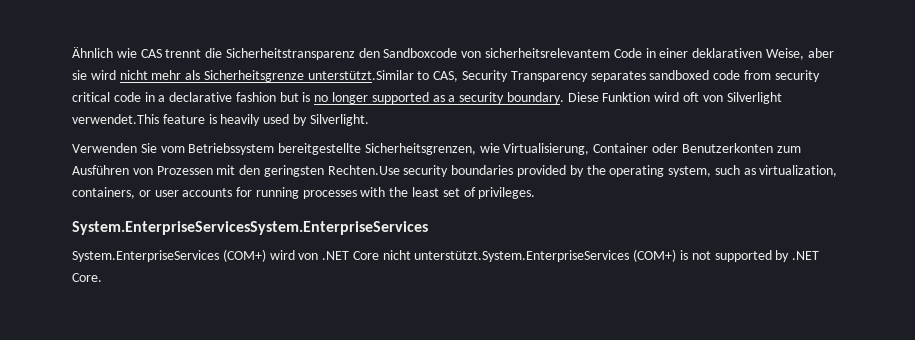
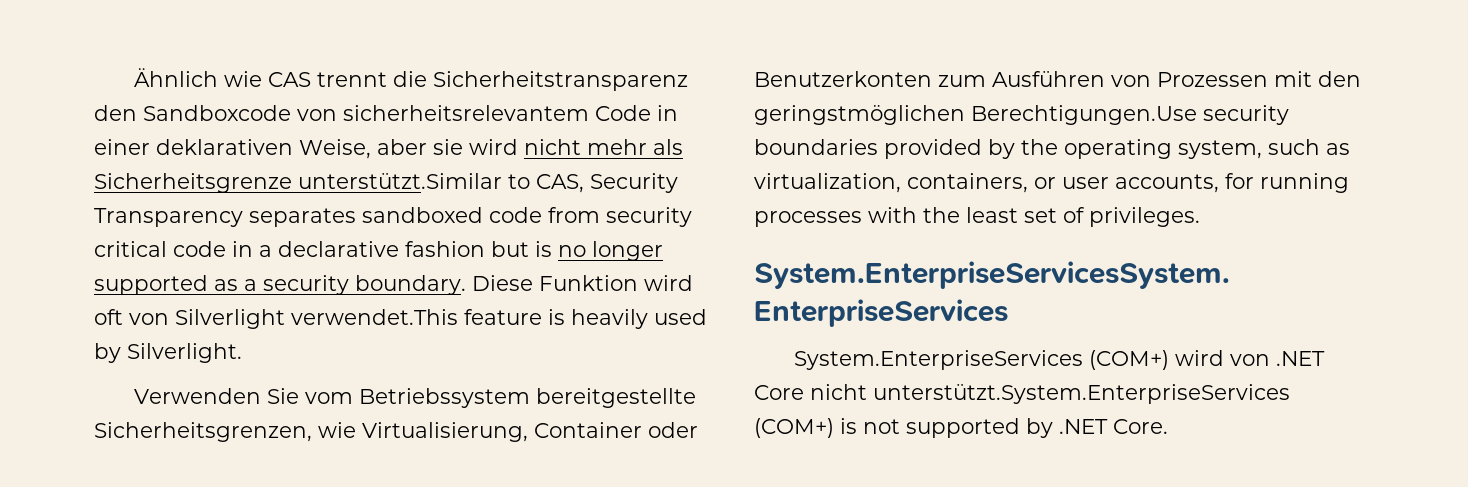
- Verwenden Sie vom Betriebssystem bereitgestellte Sicherheitsgrenzen, wie Virtualisierung, Container oder Benutzerkonten zum Ausführen von Prozessen mit den geringsten Rechten.Use security boundaries provided by the operating system, such as virtualization, containers, or user accounts for running processes with the least set of privileges.
+ Verwenden Sie vom Betriebssystem bereitgestellte Sicherheitsgrenzen, wie Virtualisierung, Container oder Benutzerkonten zum Ausführen von Prozessen mit den geringstmöglichen Berechtigungen.Use security boundaries provided by the operating system, such as virtualization, containers, or user accounts, for running processes with the least set of privileges.

